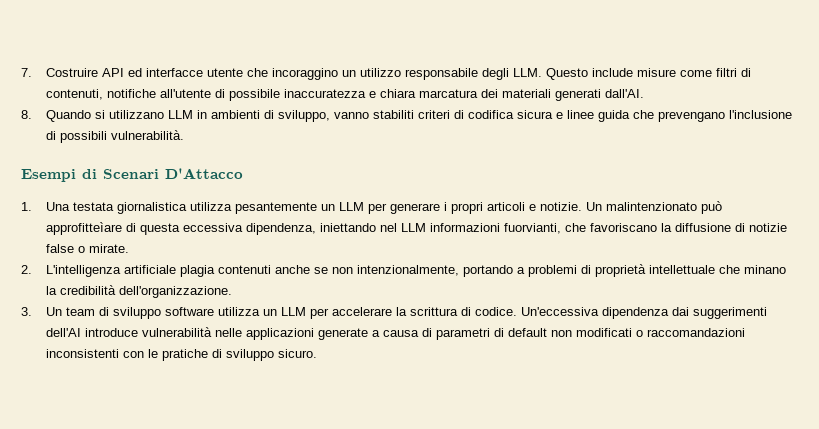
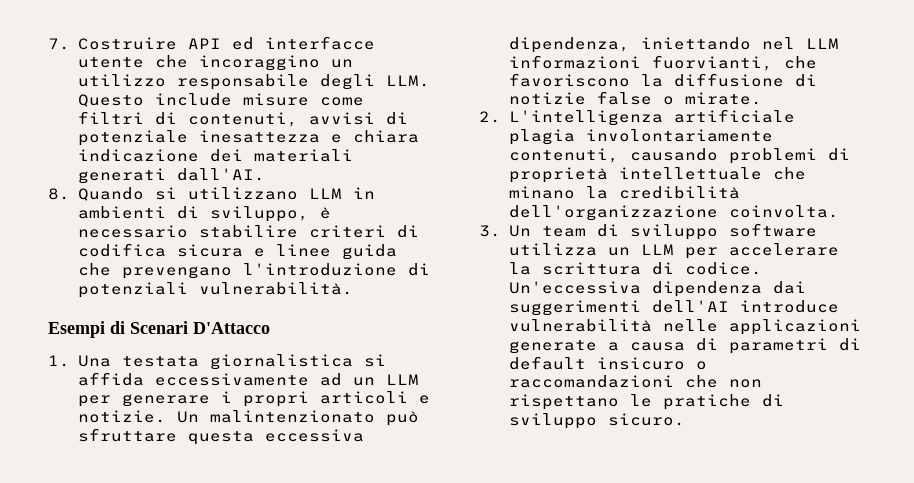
- 7. Costruire API ed interfacce utente che incoraggino un utilizzo responsabile degli LLM. Questo include misure come filtri di contenuti, notifiche all'utente di possibile inaccuratezza e chiara marcatura dei materiali generati dall'AI.
+ 7. Costruire API ed interfacce utente che incoraggino un utilizzo responsabile degli LLM. Questo include misure come filtri di contenuti, avvisi di potenziale inesattezza e chiara indicazione dei materiali generati dall'AI.
- 8. Quando si utilizzano LLM in ambienti di sviluppo, vanno stabiliti criteri di codifica sicura e linee guida che prevengano l'inclusione di possibili vulnerabilità.
+ 8. Quando si utilizzano LLM in ambienti di sviluppo, è necessario stabilire criteri di codifica sicura e linee guida che prevengano l'introduzione di potenziali vulnerabilità.
- 1. Una testata giornalistica utilizza pesantemente un LLM per generare i propri articoli e notizie.
+ 1. Una testata giornalistica si affida eccessivamente ad un LLM per generare i propri articoli e notizie.
- Un malintenzionato può approfitteìare di questa eccessiva dipendenza, iniettando nel LLM informazioni fuorvianti, che favoriscano la diffusione di notizie false o mirate.
+ Un malintenzionato può sfruttare questa eccessiva dipendenza, iniettando nel LLM informazioni fuorvianti, che favoriscono la diffusione di notizie false o mirate.
- 2. L'intelligenza artificiale plagia contenuti anche se non intenzionalmente, portando a problemi di proprietà intellettuale che minano la credibilità dell'organizzazione.
+ 2. L'intelligenza artificiale plagia involontariamente contenuti, causando problemi di proprietà intellettuale che minano la credibilità dell'organizzazione coinvolta.
- Un'eccessiva dipendenza dai suggerimenti dell'AI introduce vulnerabilità nelle applicazioni generate a causa di parametri di default non modificati o raccomandazioni inconsistenti con le pratiche di sviluppo sicuro.
+ Un'eccessiva dipendenza dai suggerimenti dell'AI introduce vulnerabilità nelle applicazioni generate a causa di parametri di default insicuro o raccomandazioni che non rispettano le pratiche di sviluppo sicuro.

